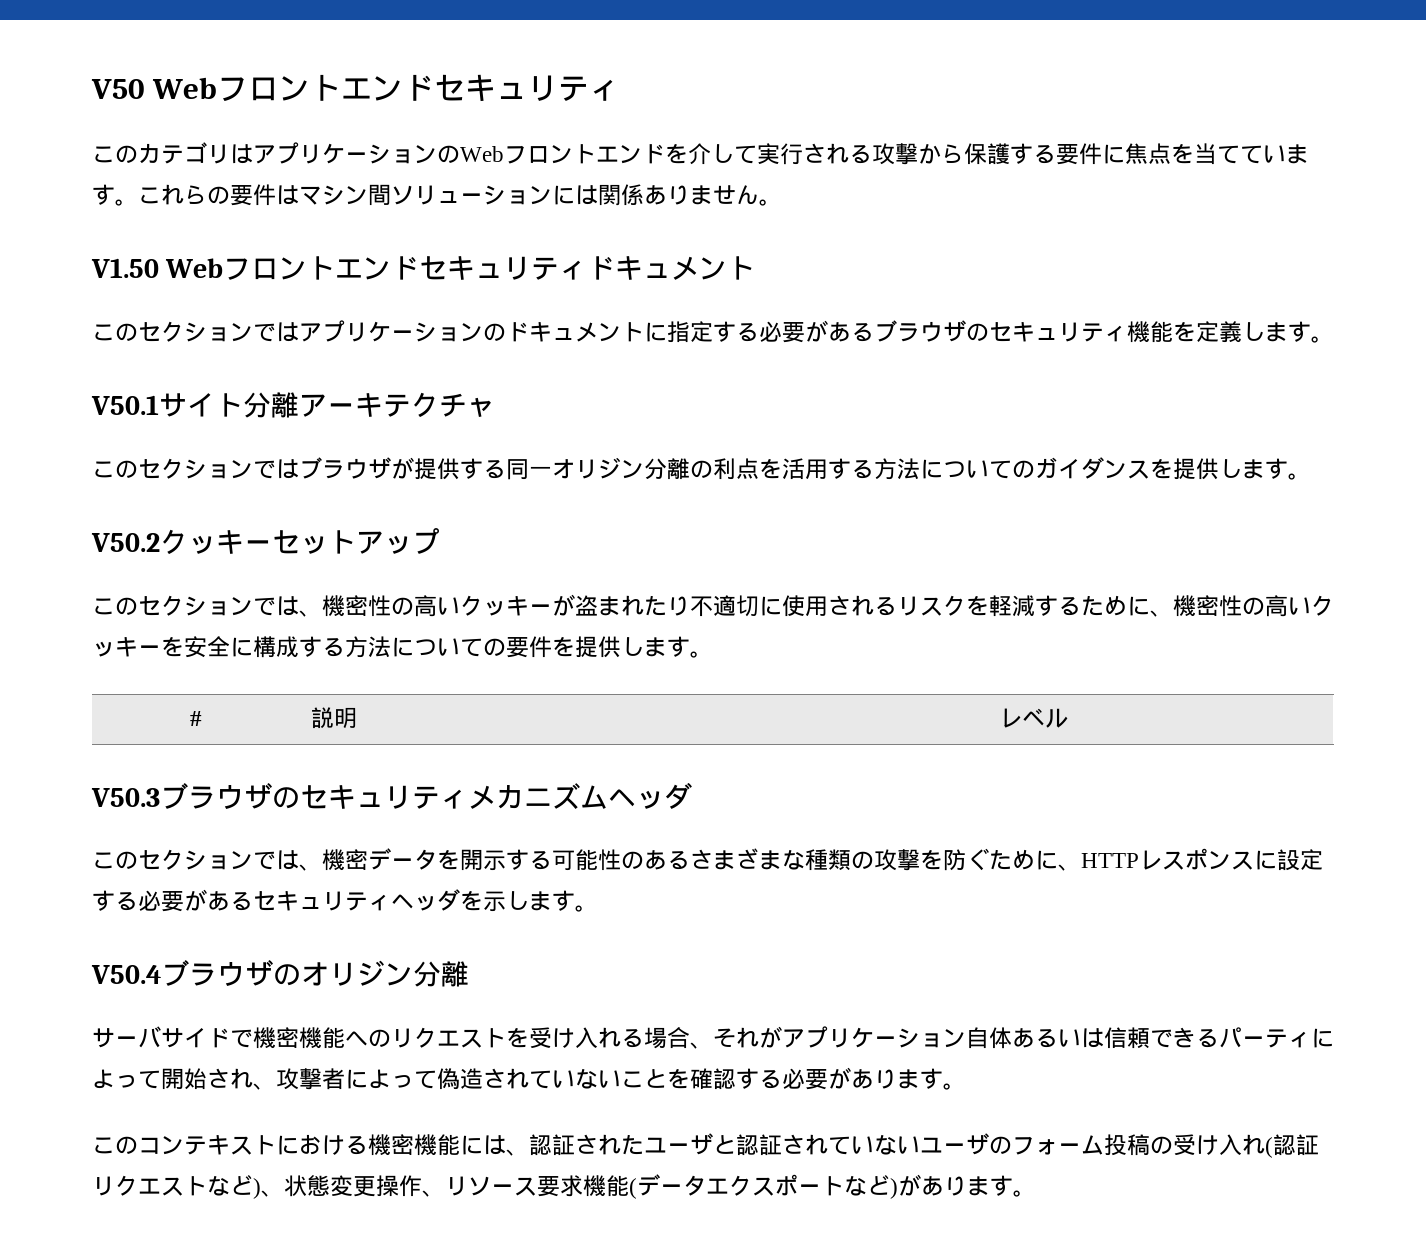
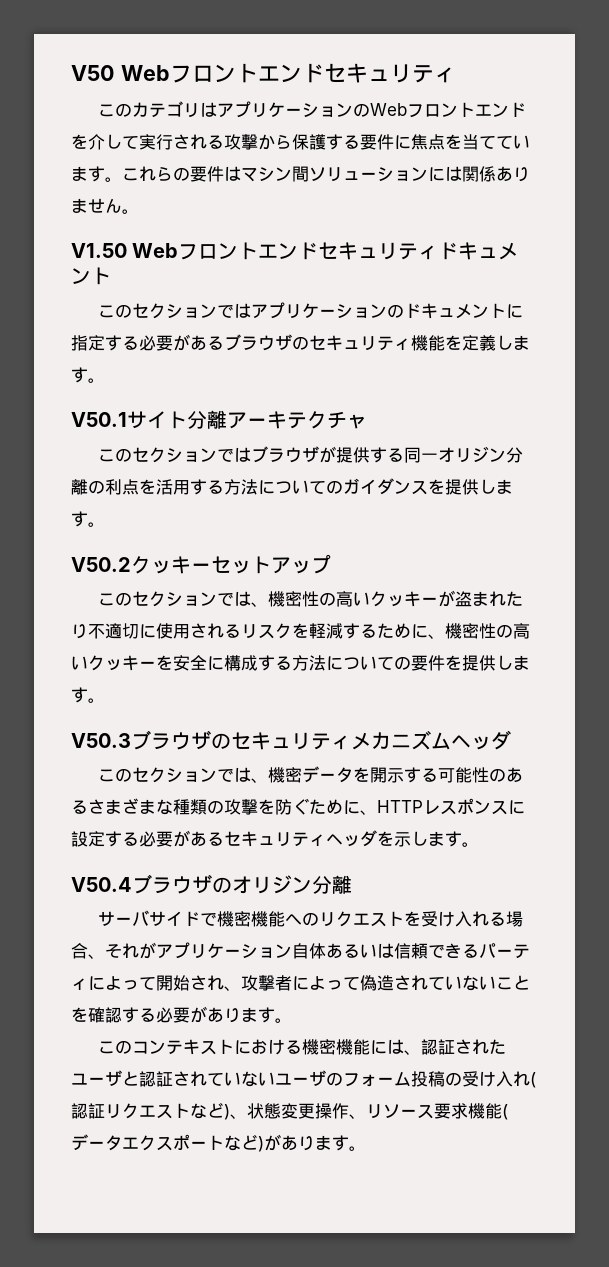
- # | 説明 | レベル

